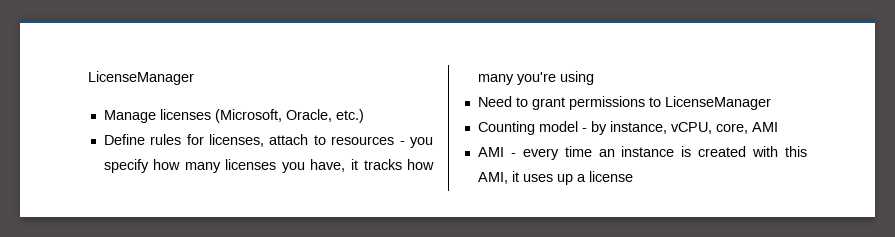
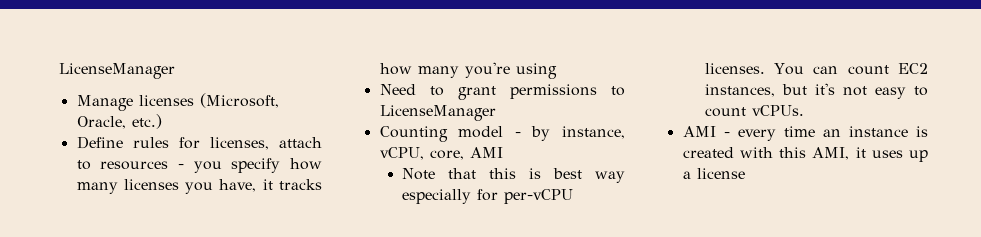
+ Note that this is best way especially for per-vCPU licenses. You can count EC2 instances, but it's not easy to count vCPUs.

